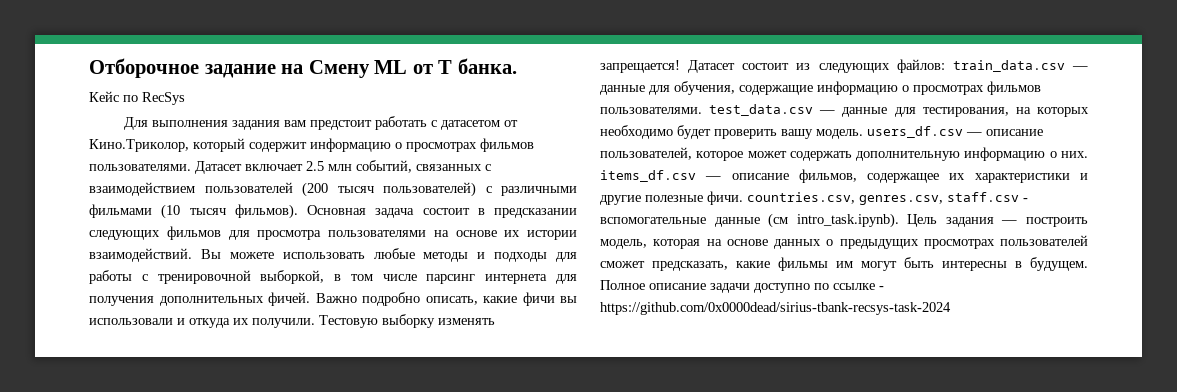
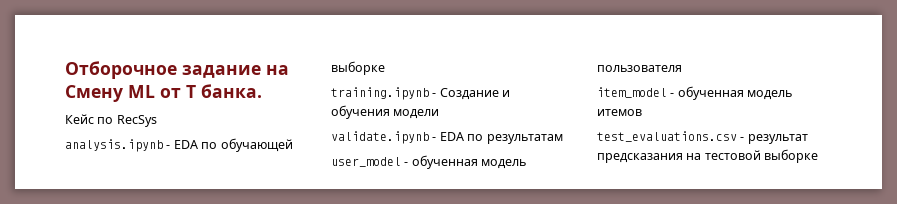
- Для выполнения задания вам предстоит работать с датасетом от Кино.Триколор, который содержит информацию о просмотрах фильмов пользователями. Датасет включает 2.5 млн событий, связанных с взаимодействием пользователей (200 тысяч пользователей) с различными фильмами (10 тысяч фильмов). Основная задача состоит в предсказании следующих фильмов для просмотра пользователями на основе их истории взаимодействий. Вы можете использовать любые методы и подходы для работы с тренировочной выборкой, в том числе парсинг интернета для получения дополнительных фичей. Важно подробно описать, какие фичи вы использовали и откуда их получили. Тестовую выборку изменять запрещается! Датасет состоит из следующих файлов: train_data.csv — данные для обучения, содержащие информацию о просмотрах фильмов пользователями. test_data.csv — данные для тестирования, на которых необходимо будет проверить вашу модель. users_df.csv — описание пользователей, которое может содержать дополнительную информацию о них. items_df.csv — описание фильмов, содержащее их характеристики и другие полезные фичи. countries.csv, genres.csv, staff.csv - вспомогательные данные (см intro_task.ipynb). Цель задания — построить модель, которая на основе данных о предыдущих просмотрах пользователей сможет предсказать, какие фильмы им могут быть интересны в будущем. Полное описание задачи доступно по ссылке - https://github.com/0x0000dead/sirius-tbank-recsys-task-2024
+ analysis.ipynb - EDA по обучающей выборке
+ training.ipynb - Создание и обучения модели
+ validate.ipynb - EDA по результатам
+ user_model - обученная модель пользователя
+ item_model - обученная модель итемов
+ test_evaluations.csv - результат предсказания на тестовой выборке

